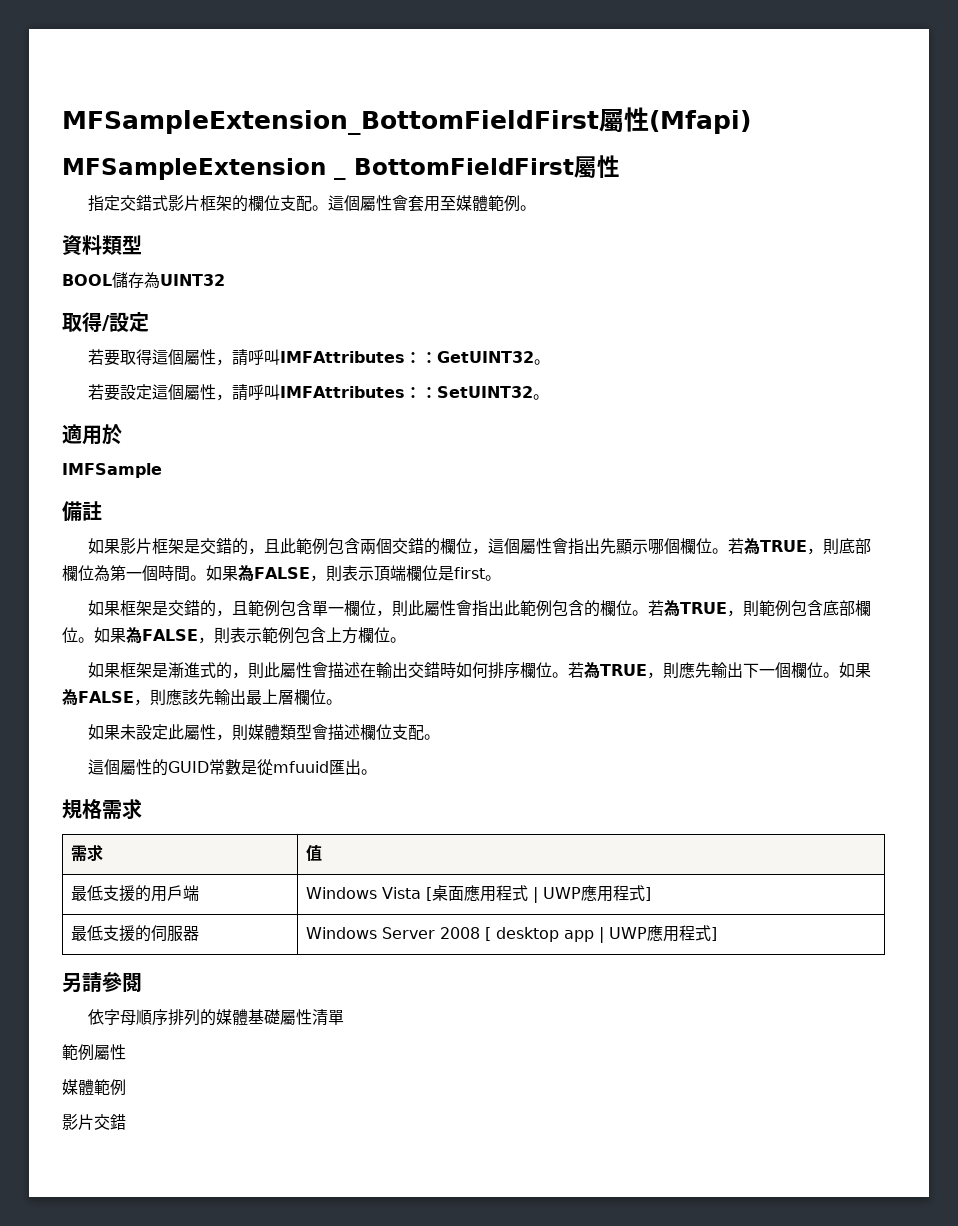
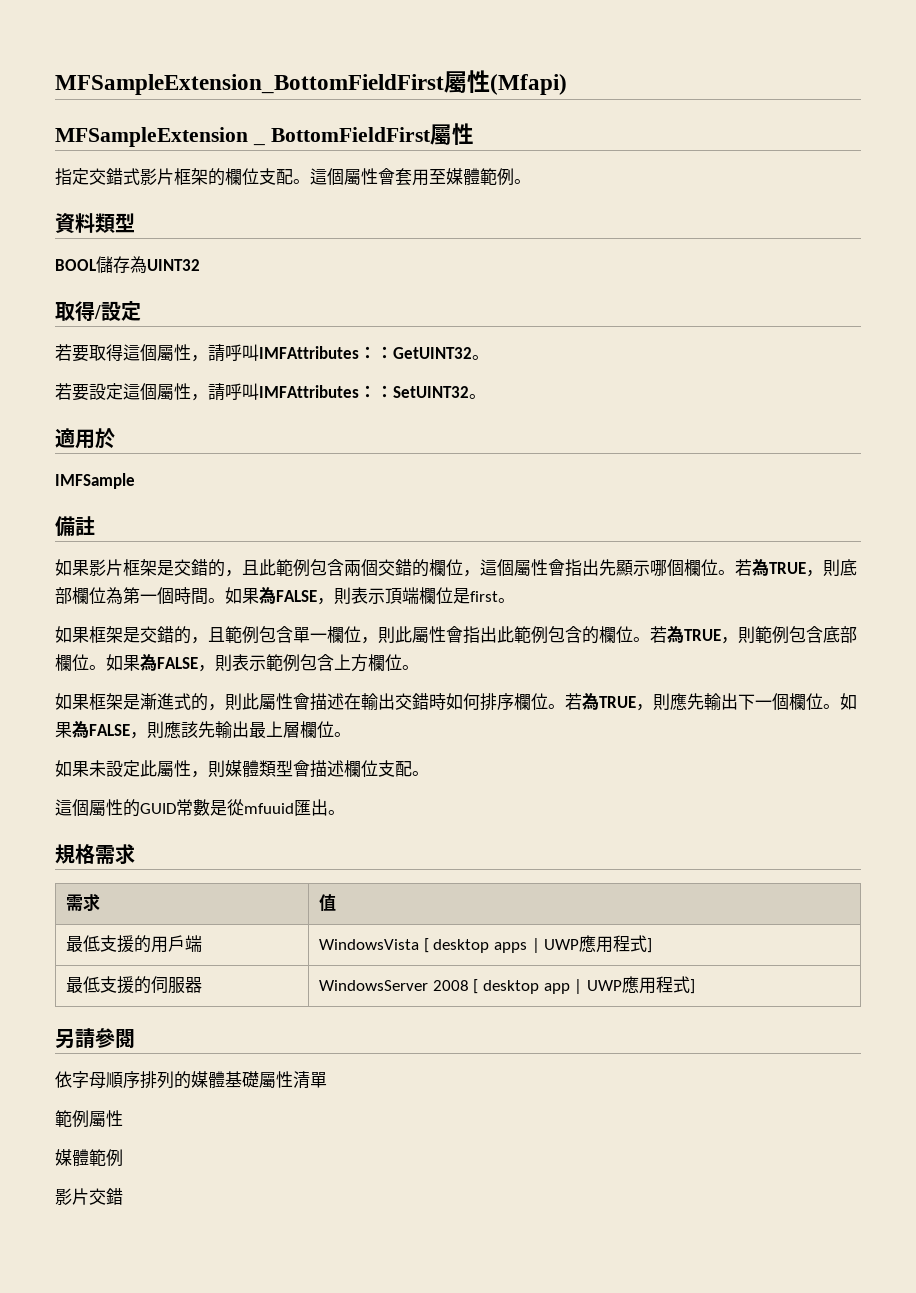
- 最低支援的用戶端 | Windows Vista [桌面應用程式 | UWP應用程式]
+ 最低支援的用戶端 | WindowsVista [ desktop apps | UWP應用程式]
- 最低支援的伺服器 | Windows Server 2008 [ desktop app | UWP應用程式]
+ 最低支援的伺服器 | WindowsServer 2008 [ desktop app | UWP應用程式]

